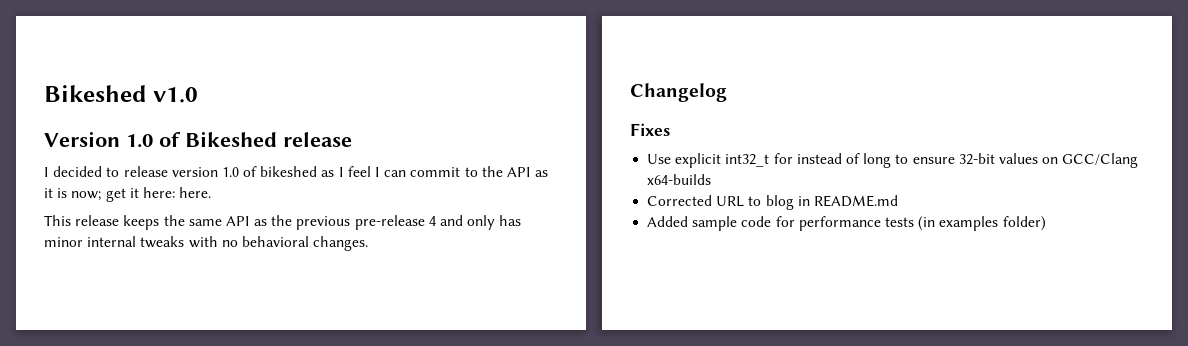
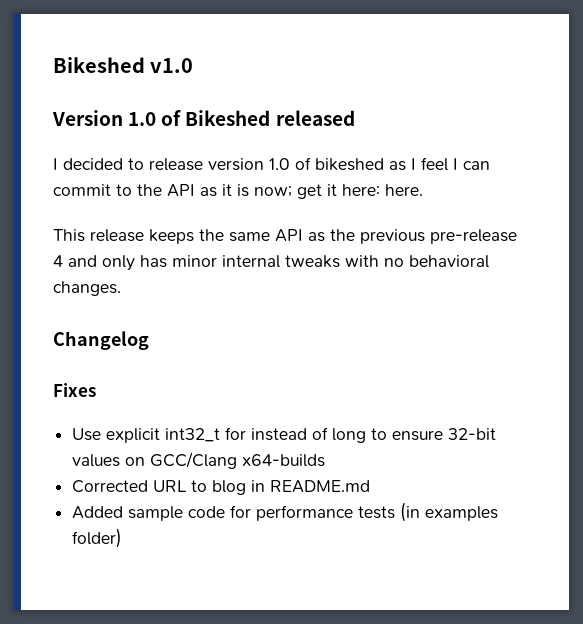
- Version 1.0 of Bikeshed release
+ Version 1.0 of Bikeshed released

